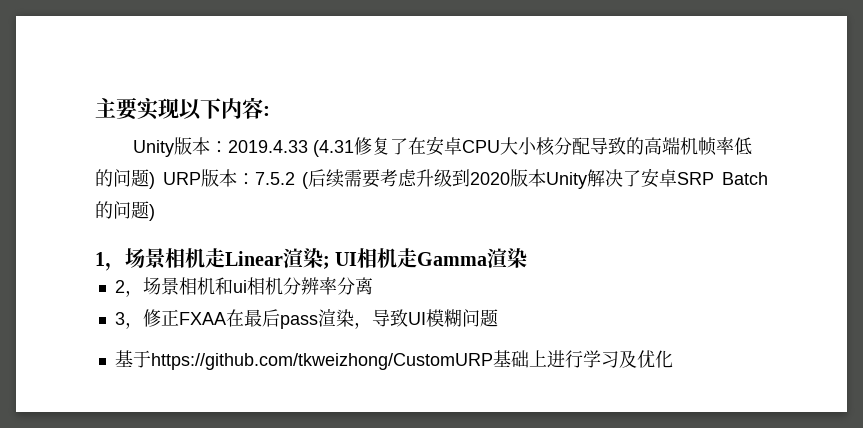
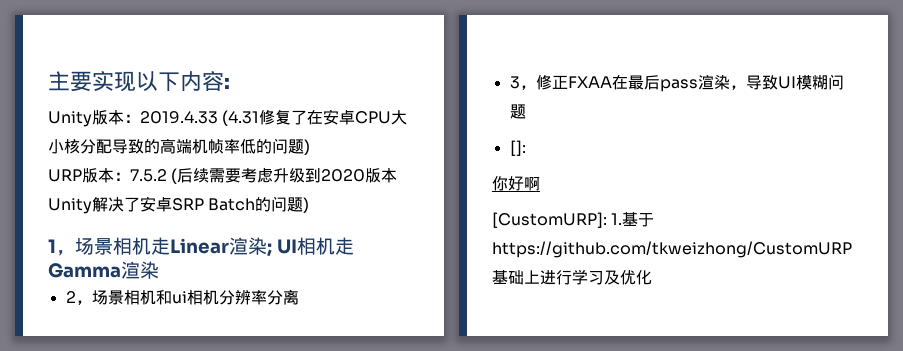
- Unity版本：2019.4.33 (4.31修复了在安卓CPU大小核分配导致的高端机帧率低的问题) URP版本：7.5.2 (后续需要考虑升级到2020版本Unity解决了安卓SRP Batch的问题)
+ Unity版本：2019.4.33 (4.31修复了在安卓CPU大小核分配导致的高端机帧率低的问题)
+ URP版本：7.5.2 (后续需要考虑升级到2020版本Unity解决了安卓SRP Batch的问题)
- 基于https://github.com/tkweizhong/CustomURP基础上进行学习及优化
+ []:
+ 你好啊
+ [CustomURP]: 1.基于https://github.com/tkweizhong/CustomURP基础上进行学习及优化

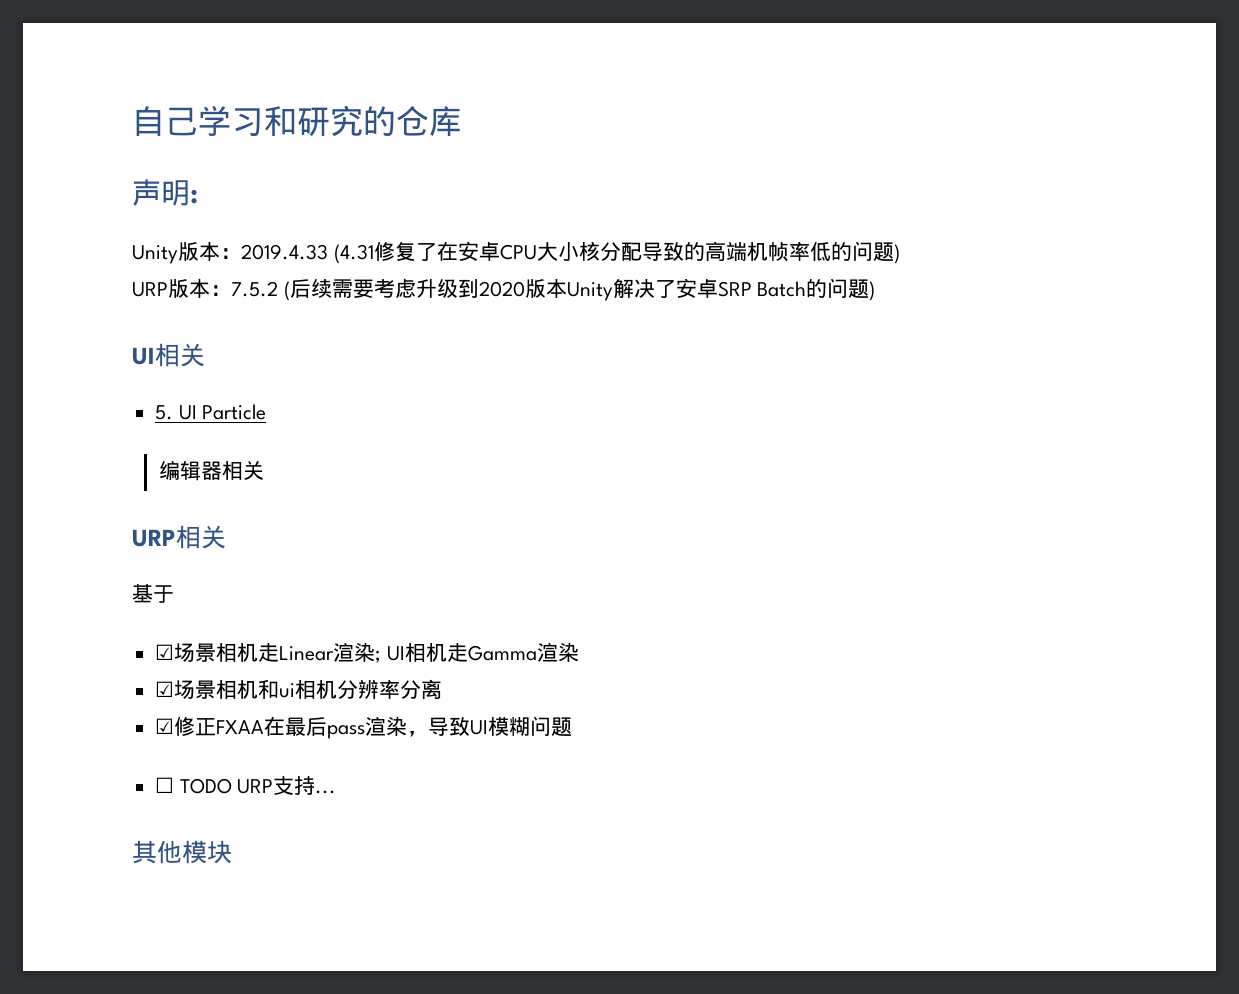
- 主要实现以下内容:
+ 自己学习和研究的仓库
+ 声明:
- 1，场景相机走Linear渲染; UI相机走Gamma渲染
+ UI相关
+ 5. UI Particle
+ 编辑器相关
+ URP相关
+ 基于
+ ☑场景相机走Linear渲染; UI相机走Gamma渲染
- 2，场景相机和ui相机分辨率分离
+ ☑场景相机和ui相机分辨率分离
- 3，修正FXAA在最后pass渲染，导致UI模糊问题
+ ☑修正FXAA在最后pass渲染，导致UI模糊问题
- []:
- 你好啊
- [CustomURP]: 1.基于https://github.com/tkweizhong/CustomURP基础上进行学习及优化
+ ☐ TODO URP支持...
+ 其他模块

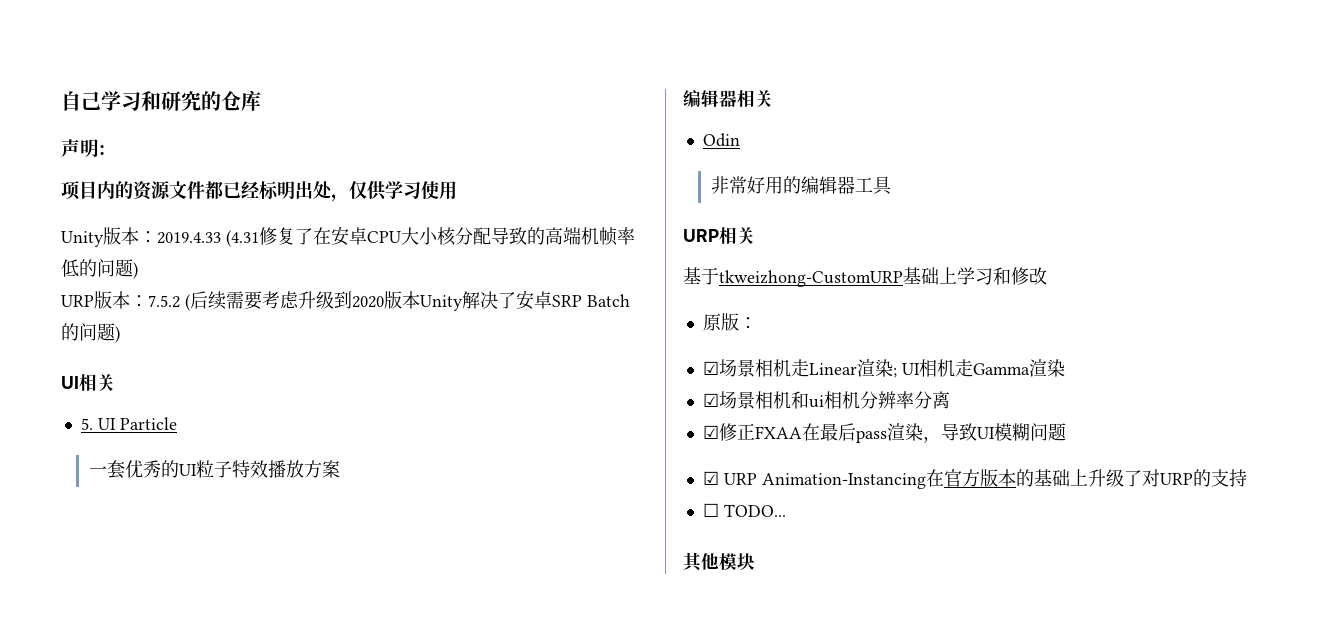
+ 项目内的资源文件都已经标明出处，仅供学习使用
+ 一套优秀的UI粒子特效播放方案
  编辑器相关
+ Odin
+ 非常好用的编辑器工具
  URP相关
- 基于
+ 基于tkweizhong-CustomURP基础上学习和修改
+ 原版：
- ☐ TODO URP支持...
+ ☑ URP Animation-Instancing在官方版本的基础上升级了对URP的支持
+ ☐ TODO...

